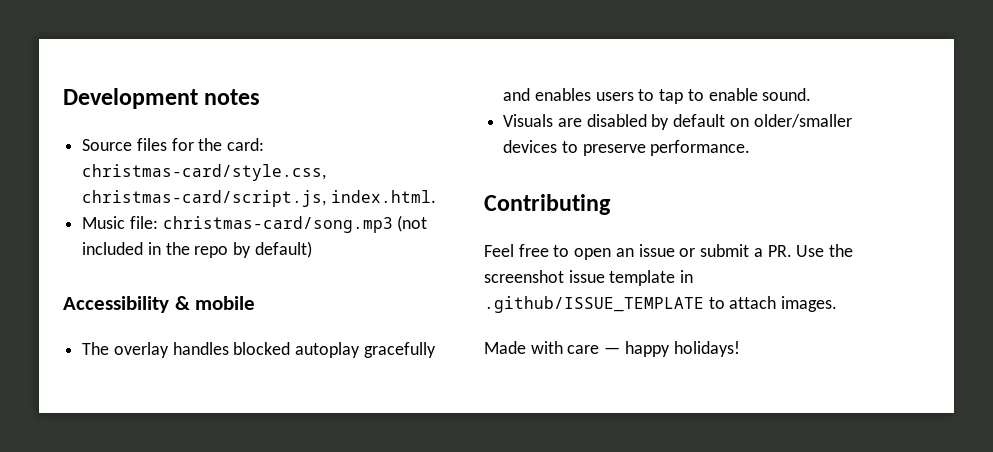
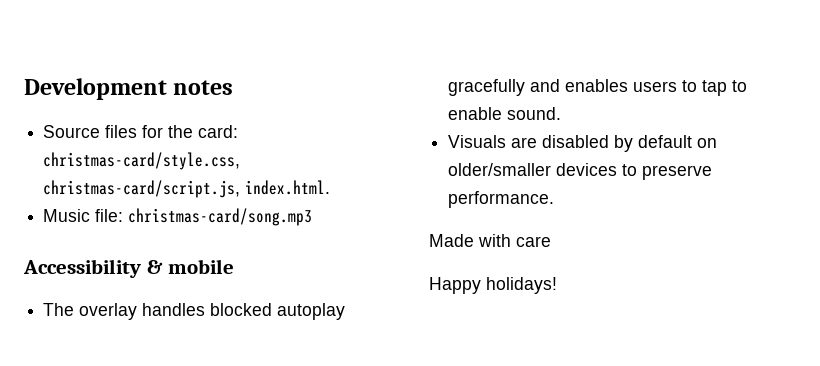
- Music file: christmas-card/song.mp3 (not included in the repo by default)
+ Music file: christmas-card/song.mp3
- Contributing
- Feel free to open an issue or submit a PR. Use the screenshot issue template in .github/ISSUE_TEMPLATE to attach images.
- Made with care — happy holidays!
+ Made with care
+ Happy holidays!

